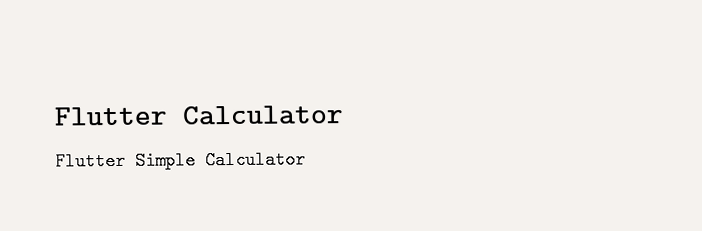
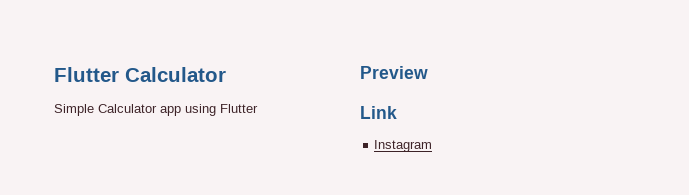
- Flutter Simple Calculator
+ Simple Calculator app using Flutter
+ Preview
+ Link
+ Instagram

